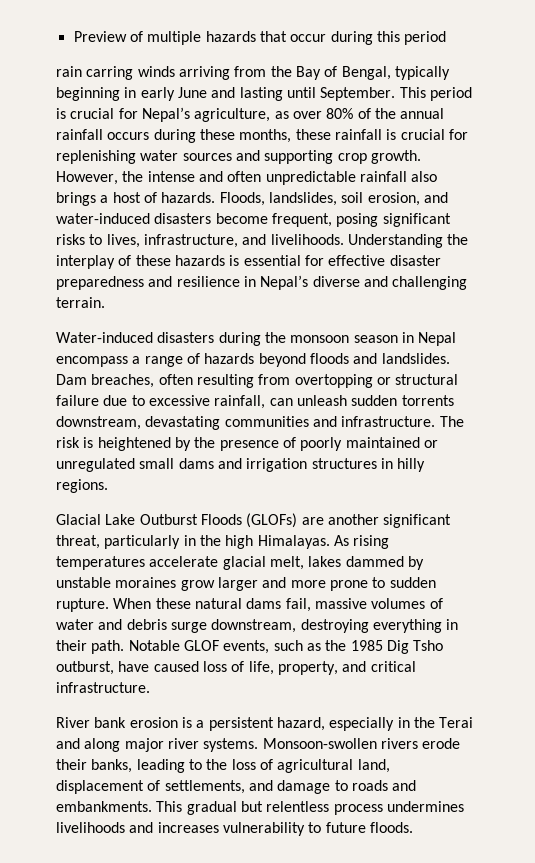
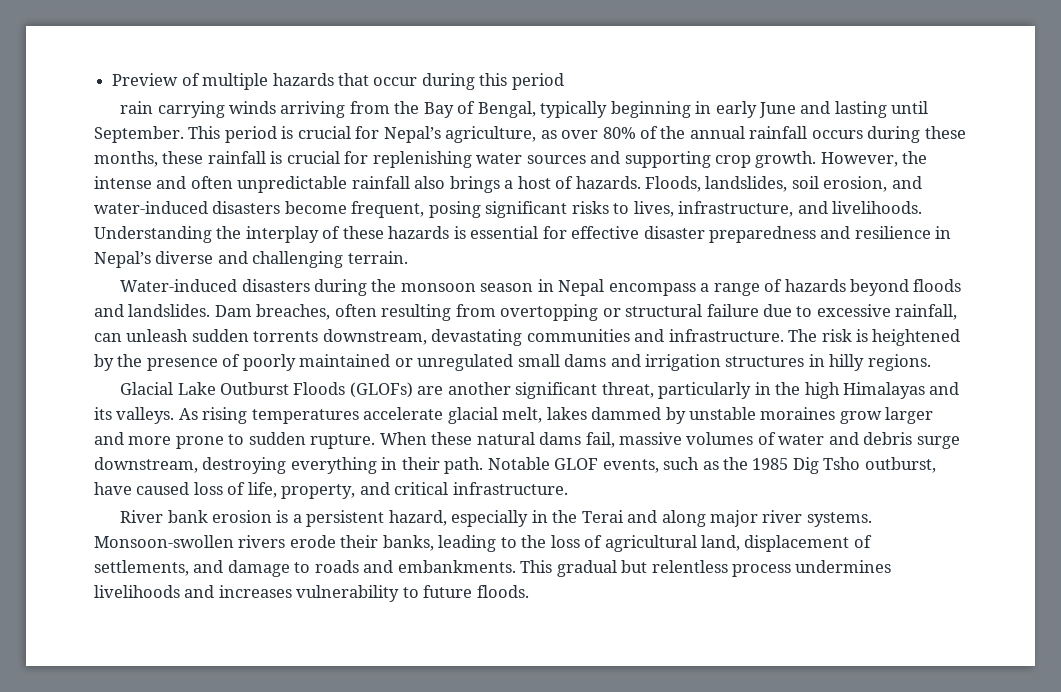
- rain carring winds arriving from the Bay of Bengal, typically beginning in early June and lasting until September.
+ rain carrying winds arriving from the Bay of Bengal, typically beginning in early June and lasting until September.
- Glacial Lake Outburst Floods (GLOFs) are another significant threat, particularly in the high Himalayas.
+ Glacial Lake Outburst Floods (GLOFs) are another significant threat, particularly in the high Himalayas and its valleys.

